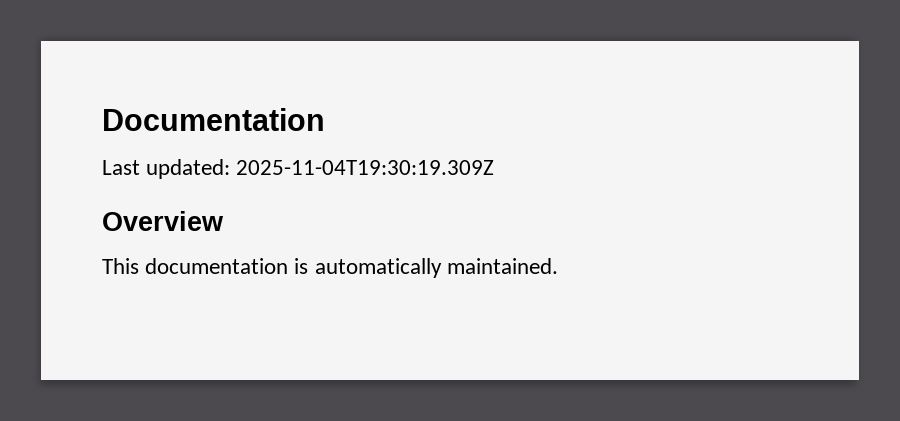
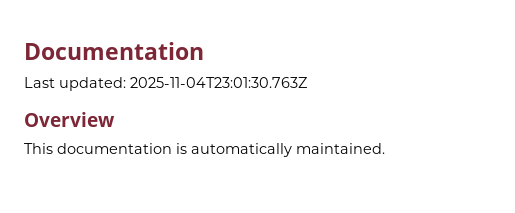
- Last updated: 2025-11-04T19:30:19.309Z
+ Last updated: 2025-11-04T23:01:30.763Z

